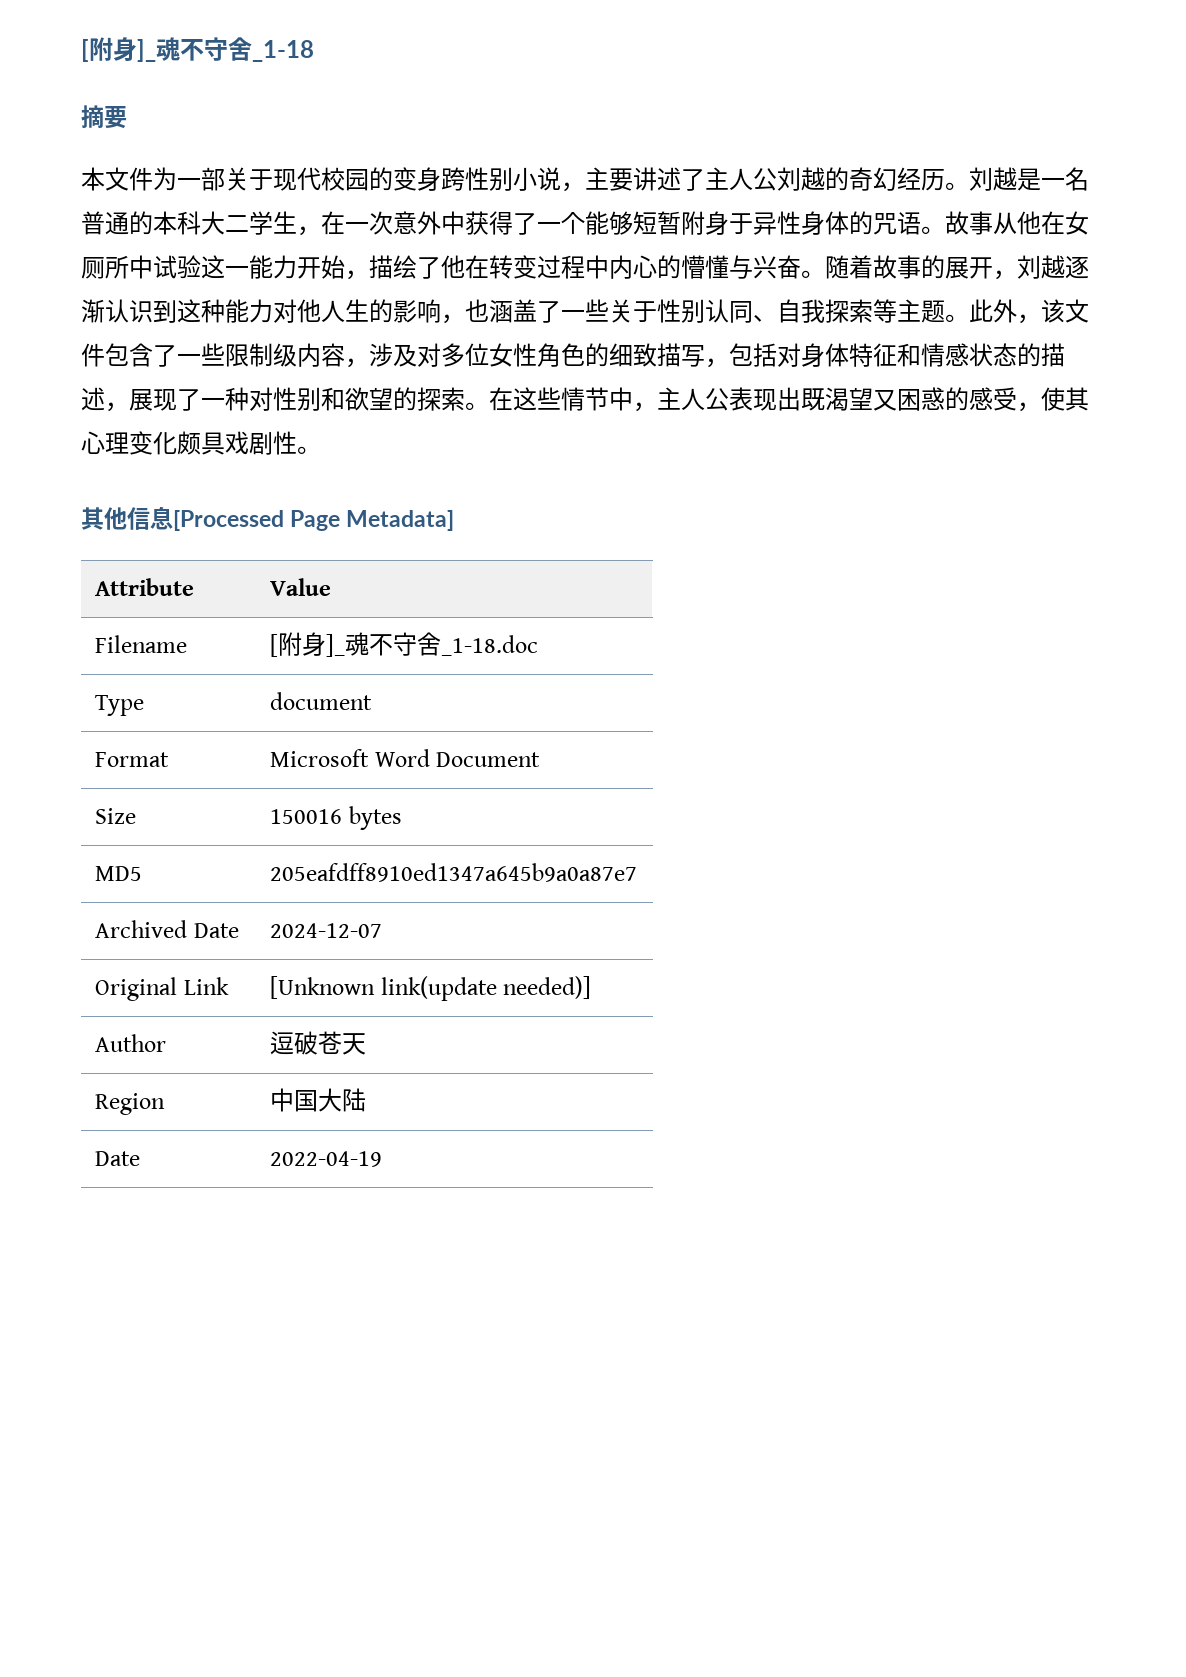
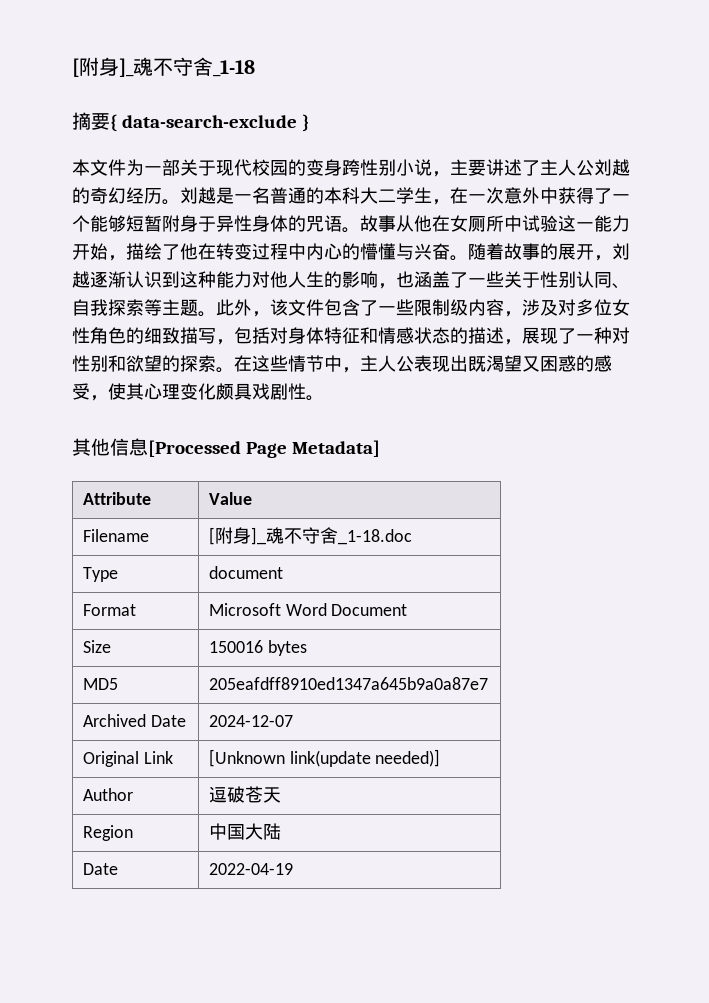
- 摘要
+ 摘要{ data-search-exclude }

